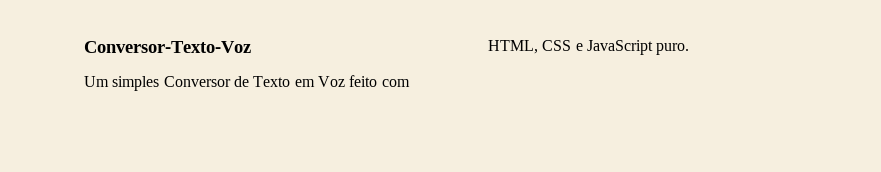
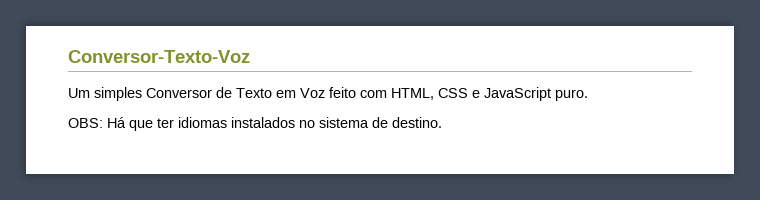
+ OBS: Há que ter idiomas instalados no sistema de destino.

